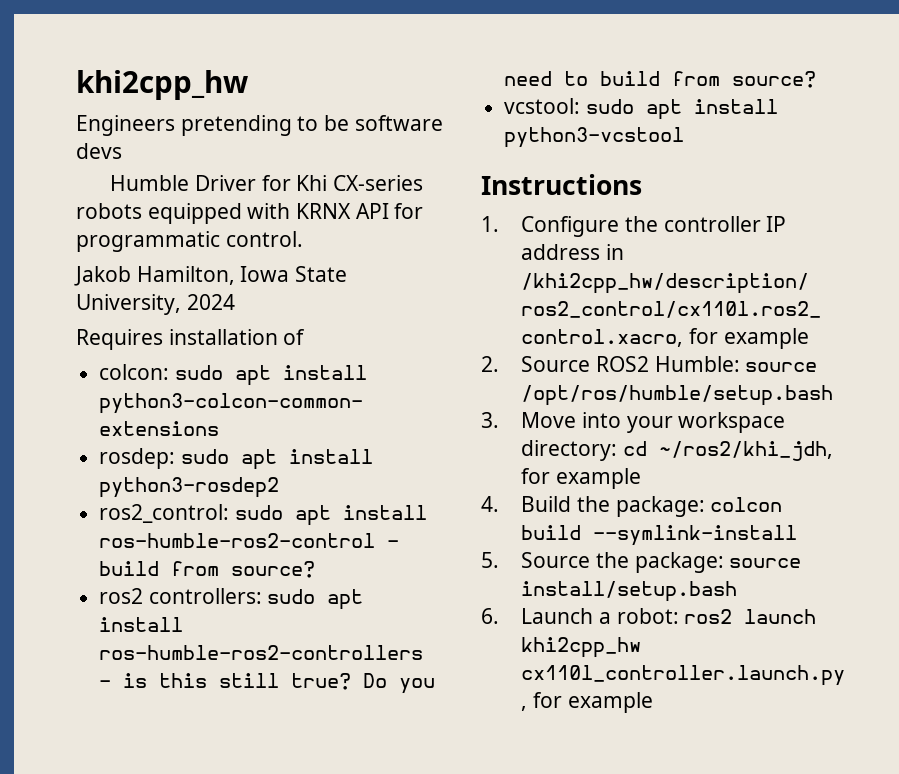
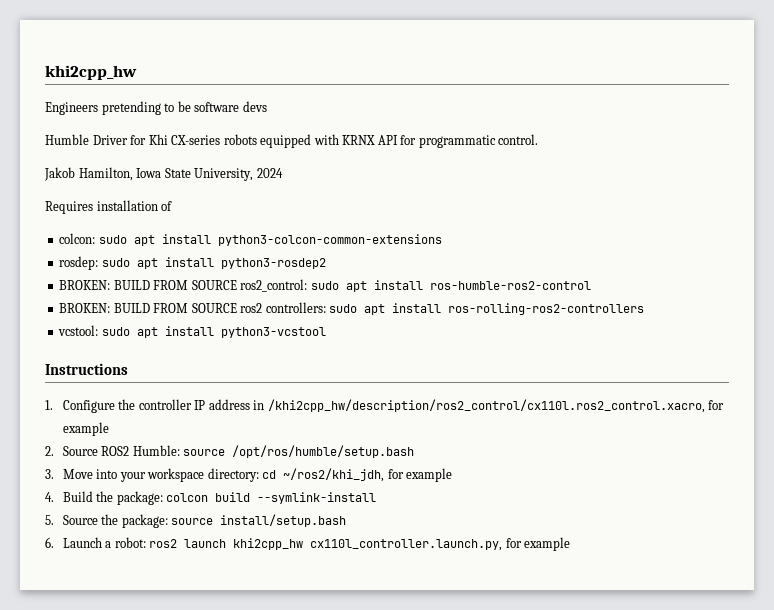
- ros2_control: sudo apt install ros-humble-ros2-control - build from source?
- ros2 controllers: sudo apt install ros-humble-ros2-controllers - is this still true? Do you need to build from source?
+ BROKEN: BUILD FROM SOURCE ros2_control: sudo apt install ros-humble-ros2-control
+ BROKEN: BUILD FROM SOURCE ros2 controllers: sudo apt install ros-rolling-ros2-controllers

